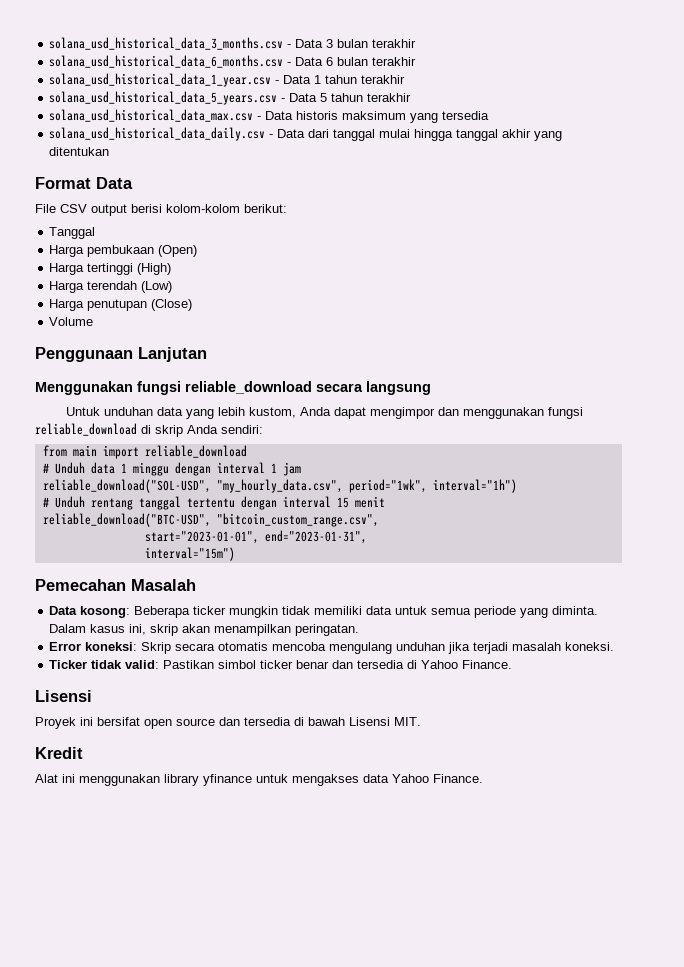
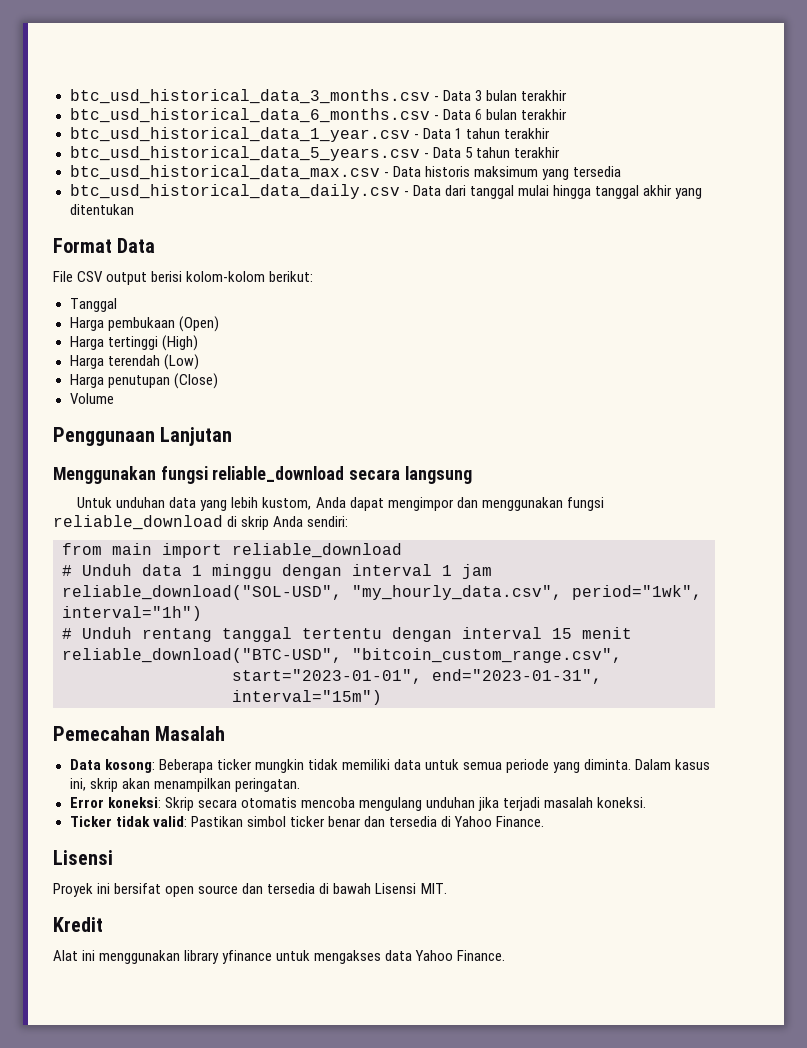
- solana_usd_historical_data_3_months.csv - Data 3 bulan terakhir
+ btc_usd_historical_data_3_months.csv - Data 3 bulan terakhir
- solana_usd_historical_data_6_months.csv - Data 6 bulan terakhir
+ btc_usd_historical_data_6_months.csv - Data 6 bulan terakhir
- solana_usd_historical_data_1_year.csv - Data 1 tahun terakhir
+ btc_usd_historical_data_1_year.csv - Data 1 tahun terakhir
- solana_usd_historical_data_5_years.csv - Data 5 tahun terakhir
+ btc_usd_historical_data_5_years.csv - Data 5 tahun terakhir
- solana_usd_historical_data_max.csv - Data historis maksimum yang tersedia
+ btc_usd_historical_data_max.csv - Data historis maksimum yang tersedia
- solana_usd_historical_data_daily.csv - Data dari tanggal mulai hingga tanggal akhir yang ditentukan
+ btc_usd_historical_data_daily.csv - Data dari tanggal mulai hingga tanggal akhir yang ditentukan

